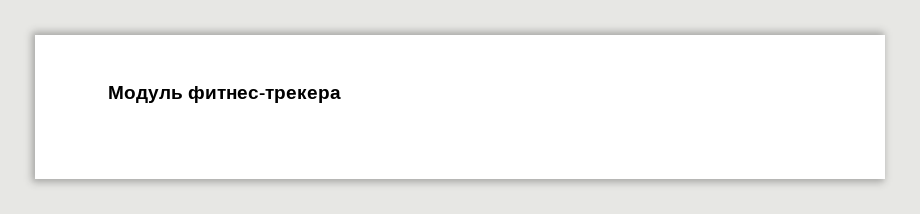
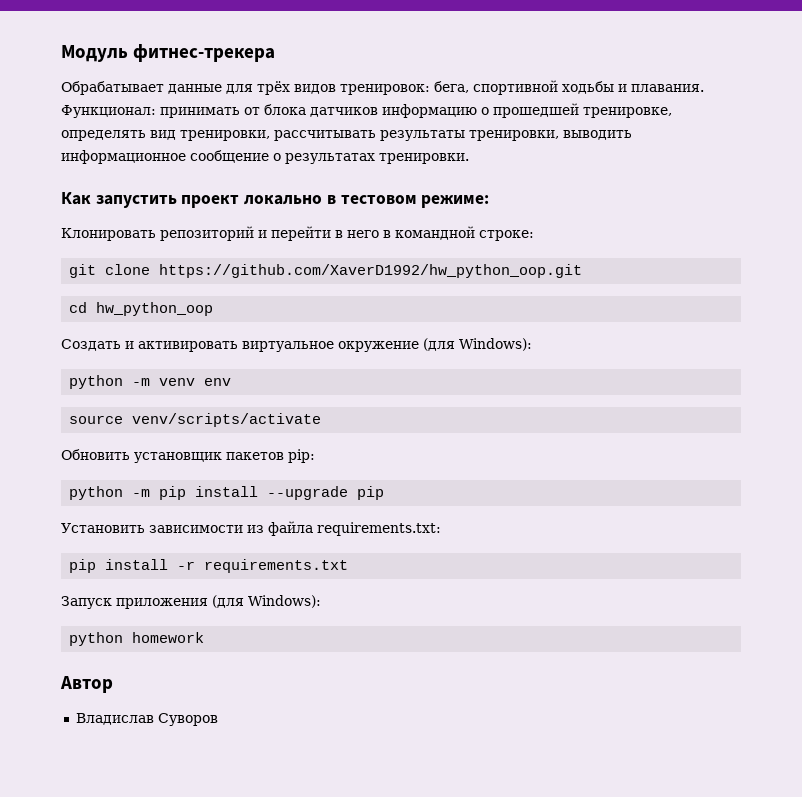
+ Обрабатывает данные для трёх видов тренировок: бега, спортивной ходьбы и плавания. Функционал: принимать от блока датчиков информацию о прошедшей тренировке, определять вид тренировки, рассчитывать результаты тренировки, выводить информационное сообщение о результатах тренировки.
+ Как запустить проект локально в тестовом режиме:
+ Клонировать репозиторий и перейти в него в командной строке:
+ git clone https://github.com/XaverD1992/hw_python_oop.git
+ cd hw_python_oop
+ Cоздать и активировать виртуальное окружение (для Windows):
+ python -m venv env
+ source venv/scripts/activate
+ Обновить установщик пакетов pip:
+ python -m pip install --upgrade pip
+ Установить зависимости из файла requirements.txt:
+ pip install -r requirements.txt
+ Запуск приложения (для Windows):
+ python homework
+ Автор
+ Владислав Суворов

